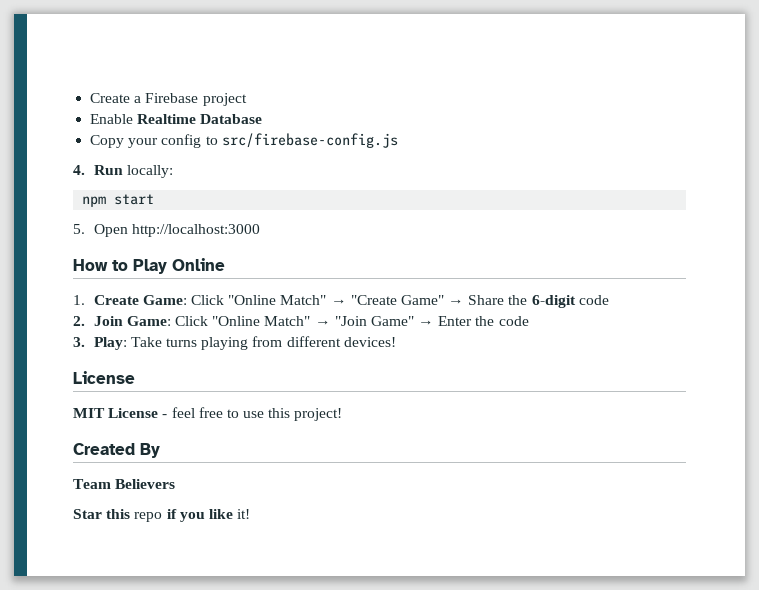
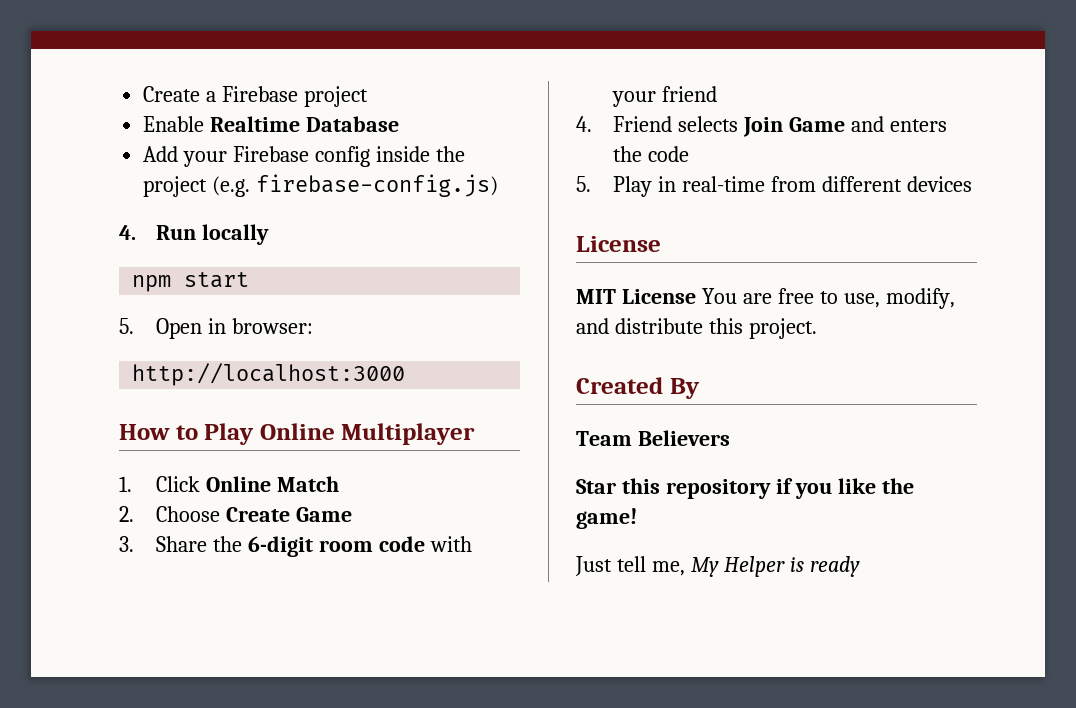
- Copy your config to src/firebase-config.js
+ Add your Firebase config inside the project (e.g. firebase-config.js)
- 4. Run locally:
+ 4. Run locally
- 5. Open http://localhost:3000
+ 5. Open in browser:
+ http://localhost:3000
- How to Play Online
+ How to Play Online Multiplayer
- 1. Create Game: Click "Online Match" → "Create Game" → Share the 6-digit code
- 2. Join Game: Click "Online Match" → "Join Game" → Enter the code
- 3. Play: Take turns playing from different devices!
+ 1. Click Online Match
+ 2. Choose Create Game
+ 3. Share the 6-digit room code with your friend
+ 4. Friend selects Join Game and enters the code
+ 5. Play in real-time from different devices
- MIT License - feel free to use this project!
+ MIT License You are free to use, modify, and distribute this project.
- Star this repo if you like it!
+ Star this repository if you like the game!
+ Just tell me, My Helper is ready

